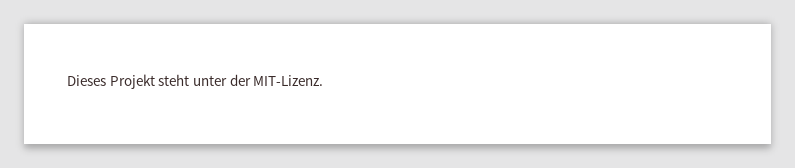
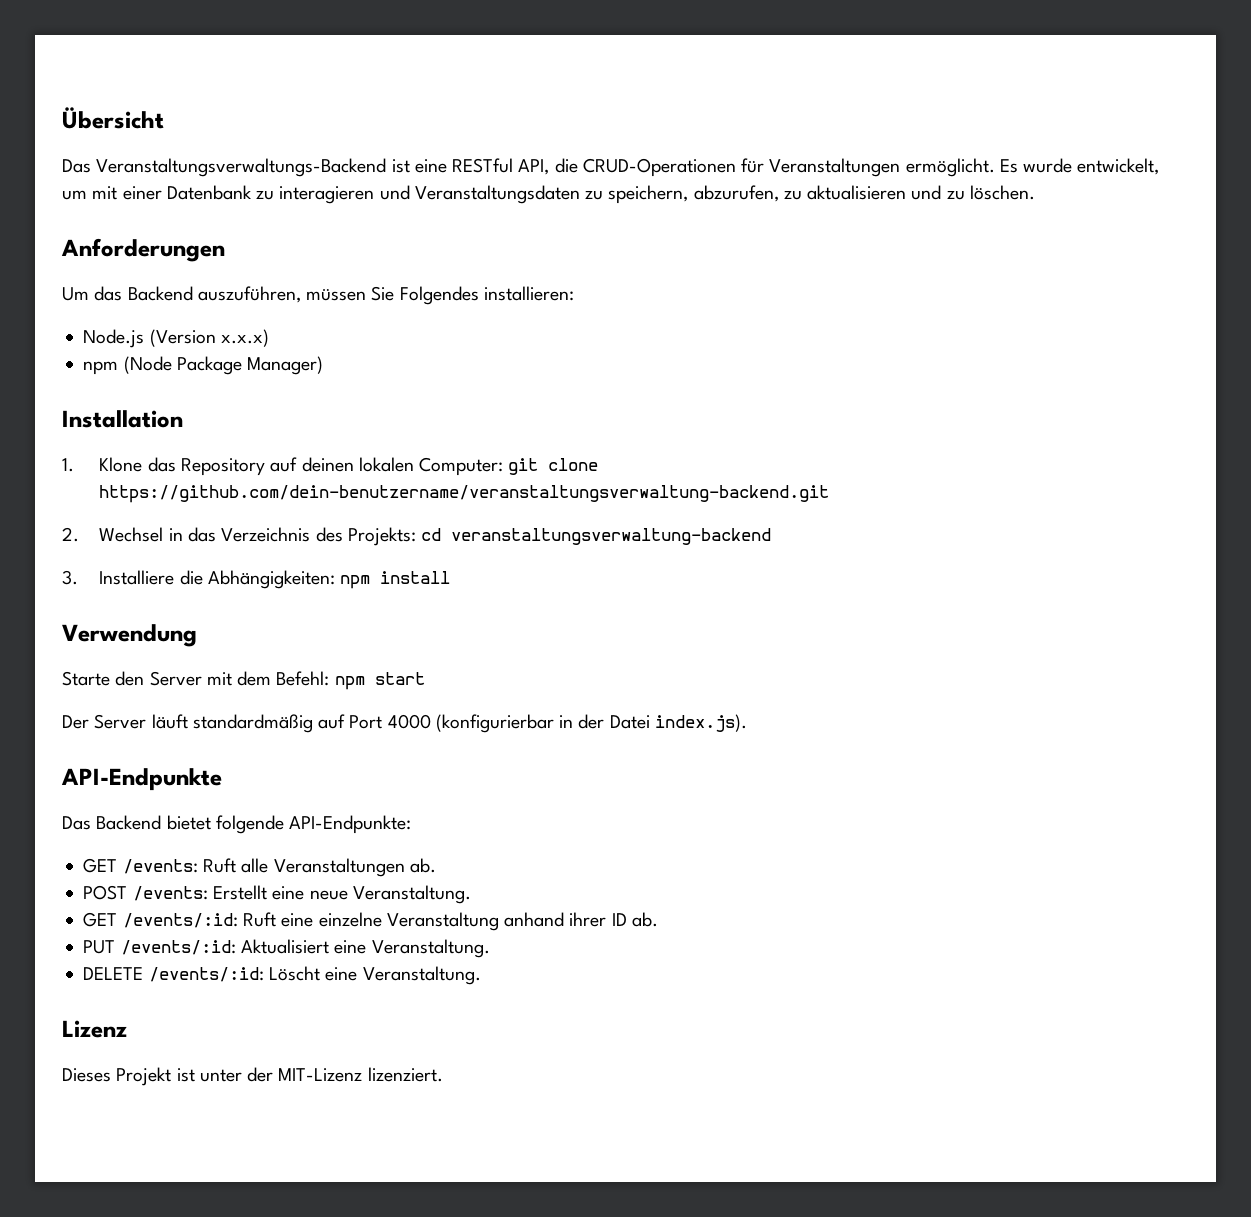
+ Übersicht
+ Das Veranstaltungsverwaltungs-Backend ist eine RESTful API, die CRUD-Operationen für Veranstaltungen ermöglicht. Es wurde entwickelt, um mit einer Datenbank zu interagieren und Veranstaltungsdaten zu speichern, abzurufen, zu aktualisieren und zu löschen.
+ Anforderungen
+ Um das Backend auszuführen, müssen Sie Folgendes installieren:
+ Node.js (Version x.x.x)
+ npm (Node Package Manager)
+ Installation
+ 1. Klone das Repository auf deinen lokalen Computer: git clone https://github.com/dein-benutzername/veranstaltungsverwaltung-backend.git
+ 2. Wechsel in das Verzeichnis des Projekts: cd veranstaltungsverwaltung-backend
+ 3. Installiere die Abhängigkeiten: npm install
+ Verwendung
+ Starte den Server mit dem Befehl: npm start
+ Der Server läuft standardmäßig auf Port 4000 (konfigurierbar in der Datei index.js).
+ API-Endpunkte
+ Das Backend bietet folgende API-Endpunkte:
+ GET /events: Ruft alle Veranstaltungen ab.
+ POST /events: Erstellt eine neue Veranstaltung.
+ GET /events/:id: Ruft eine einzelne Veranstaltung anhand ihrer ID ab.
+ PUT /events/:id: Aktualisiert eine Veranstaltung.
+ DELETE /events/:id: Löscht eine Veranstaltung.
+ Lizenz
- Dieses Projekt steht unter der MIT-Lizenz.
+ Dieses Projekt ist unter der MIT-Lizenz lizenziert.

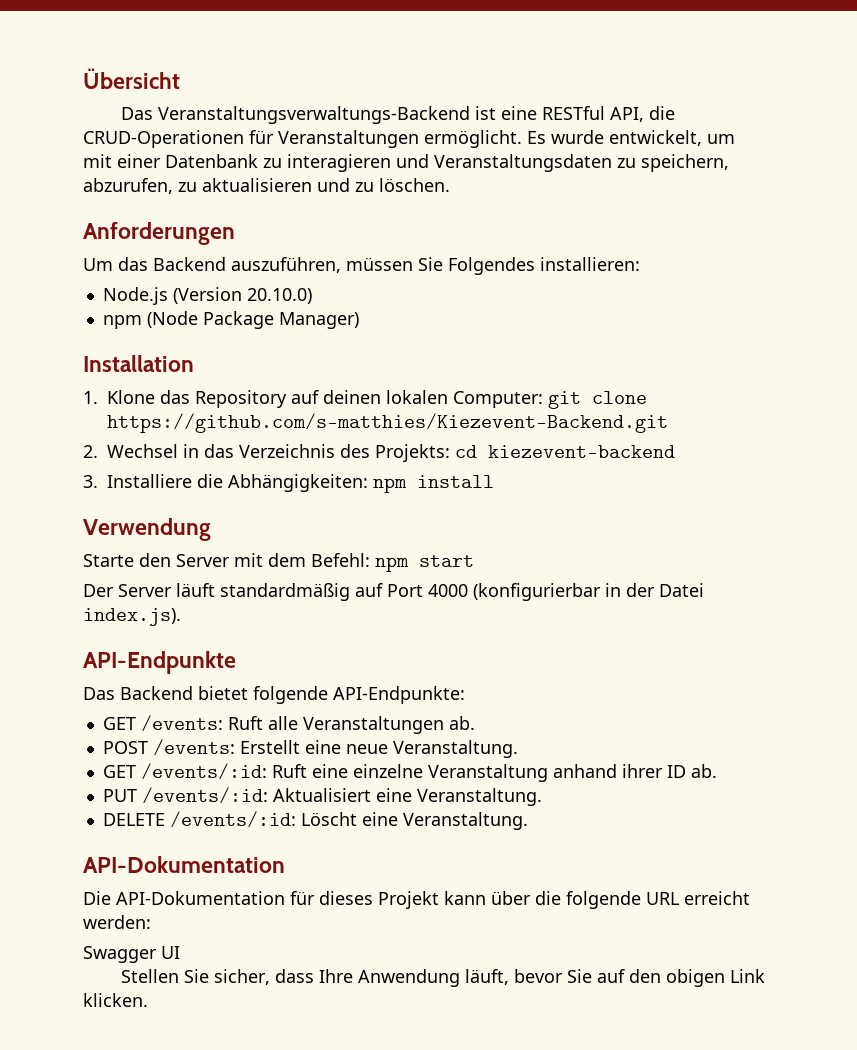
- Node.js (Version x.x.x)
+ Node.js (Version 20.10.0)
- 1. Klone das Repository auf deinen lokalen Computer: git clone https://github.com/dein-benutzername/veranstaltungsverwaltung-backend.git
+ 1. Klone das Repository auf deinen lokalen Computer: git clone https://github.com/s-matthies/Kiezevent-Backend.git
- 2. Wechsel in das Verzeichnis des Projekts: cd veranstaltungsverwaltung-backend
+ 2. Wechsel in das Verzeichnis des Projekts: cd kiezevent-backend
  DELETE /events/:id: Löscht eine Veranstaltung.
- Lizenz
- Dieses Projekt ist unter der MIT-Lizenz lizenziert.
+ API-Dokumentation
+ Die API-Dokumentation für dieses Projekt kann über die folgende URL erreicht werden:
+ Swagger UI
+ Stellen Sie sicher, dass Ihre Anwendung läuft, bevor Sie auf den obigen Link klicken.

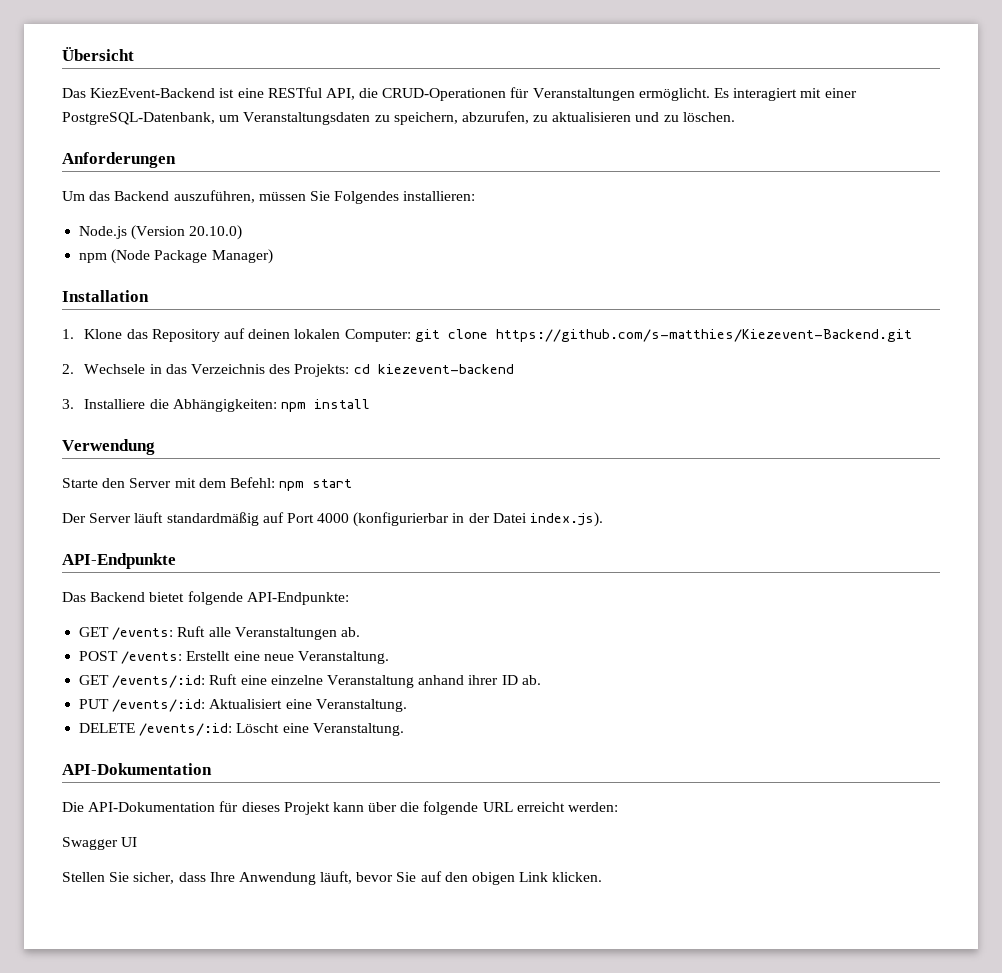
- Das Veranstaltungsverwaltungs-Backend ist eine RESTful API, die CRUD-Operationen für Veranstaltungen ermöglicht.
+ Das KiezEvent-Backend ist eine RESTful API, die CRUD-Operationen für Veranstaltungen ermöglicht.
- Es wurde entwickelt, um mit einer Datenbank zu interagieren und Veranstaltungsdaten zu speichern, abzurufen, zu aktualisieren und zu löschen.
+ Es interagiert mit einer PostgreSQL-Datenbank, um Veranstaltungsdaten zu speichern, abzurufen, zu aktualisieren und zu löschen.
- 2. Wechsel in das Verzeichnis des Projekts: cd kiezevent-backend
+ 2. Wechsele in das Verzeichnis des Projekts: cd kiezevent-backend

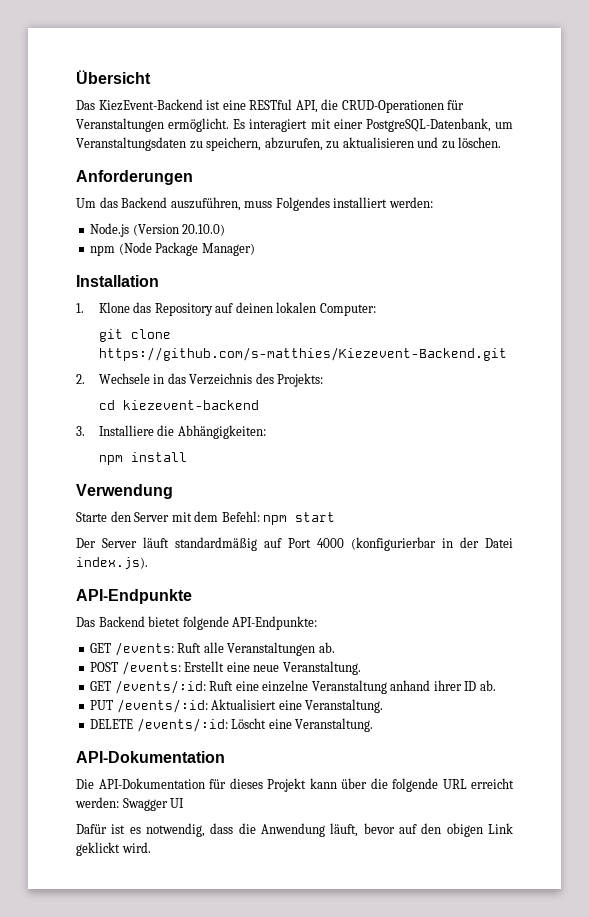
- Um das Backend auszuführen, müssen Sie Folgendes installieren:
+ Um das Backend auszuführen, muss Folgendes installiert werden:
- 1. Klone das Repository auf deinen lokalen Computer: git clone https://github.com/s-matthies/Kiezevent-Backend.git
+ 1. Klone das Repository auf deinen lokalen Computer:
+ git clone https://github.com/s-matthies/Kiezevent-Backend.git
- 2. Wechsele in das Verzeichnis des Projekts: cd kiezevent-backend
+ 2. Wechsele in das Verzeichnis des Projekts:
+ cd kiezevent-backend
- 3. Installiere die Abhängigkeiten: npm install
+ 3. Installiere die Abhängigkeiten:
+ npm install
- Die API-Dokumentation für dieses Projekt kann über die folgende URL erreicht werden:
- Swagger UI
+ Die API-Dokumentation für dieses Projekt kann über die folgende URL erreicht werden: Swagger UI
- Stellen Sie sicher, dass Ihre Anwendung läuft, bevor Sie auf den obigen Link klicken.
+ Dafür ist es notwendig, dass die Anwendung läuft, bevor auf den obigen Link geklickt wird.

